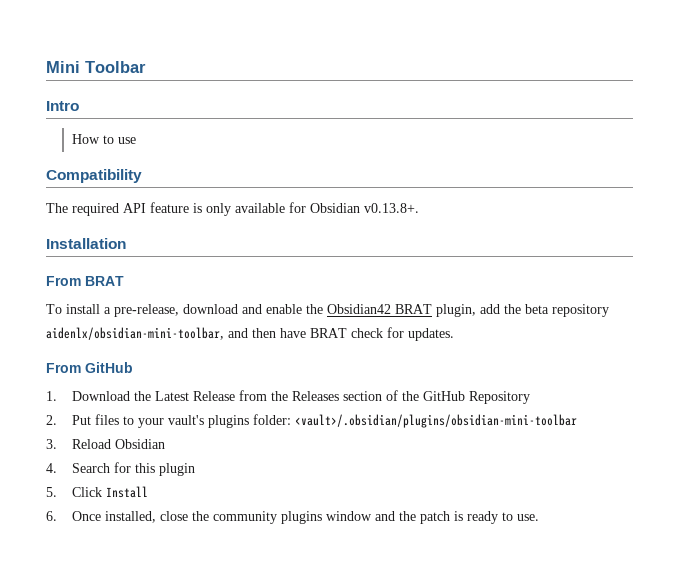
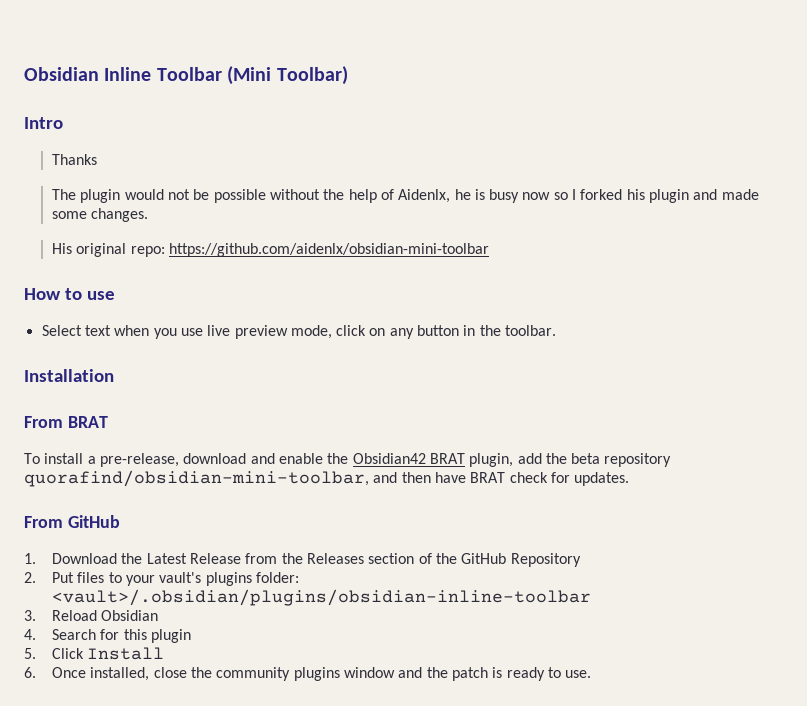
- Mini Toolbar
+ Obsidian Inline Toolbar (Mini Toolbar)
+ Thanks
+ The plugin would not be possible without the help of Aidenlx, he is busy now so I forked his plugin and made some changes.
+ His original repo: https://github.com/aidenlx/obsidian-mini-toolbar
  How to use
- Compatibility
- The required API feature is only available for Obsidian v0.13.8+.
+ Select text when you use live preview mode, click on any button in the toolbar.
- To install a pre-release, download and enable the Obsidian42 BRAT plugin, add the beta repository aidenlx/obsidian-mini-toolbar, and then have BRAT check for updates.
+ To install a pre-release, download and enable the Obsidian42 BRAT plugin, add the beta repository quorafind/obsidian-mini-toolbar, and then have BRAT check for updates.
- 2. Put files to your vault's plugins folder: <vault>/.obsidian/plugins/obsidian-mini-toolbar
+ 2. Put files to your vault's plugins folder: <vault>/.obsidian/plugins/obsidian-inline-toolbar

